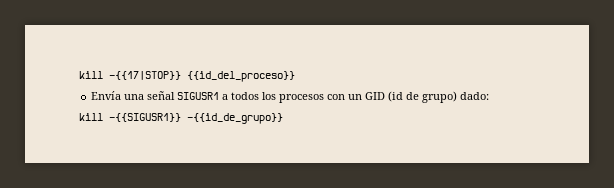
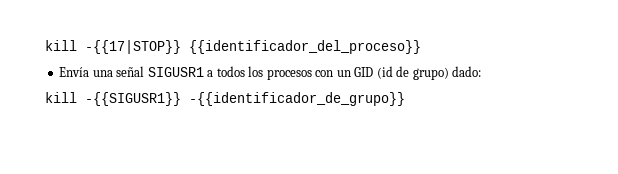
- kill -{{17|STOP}} {{id_del_proceso}}
+ kill -{{17|STOP}} {{identificador_del_proceso}}
- kill -{{SIGUSR1}} -{{id_de_grupo}}
+ kill -{{SIGUSR1}} -{{identificador_de_grupo}}

